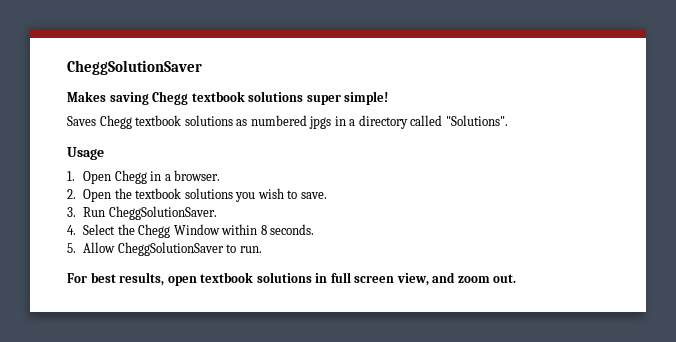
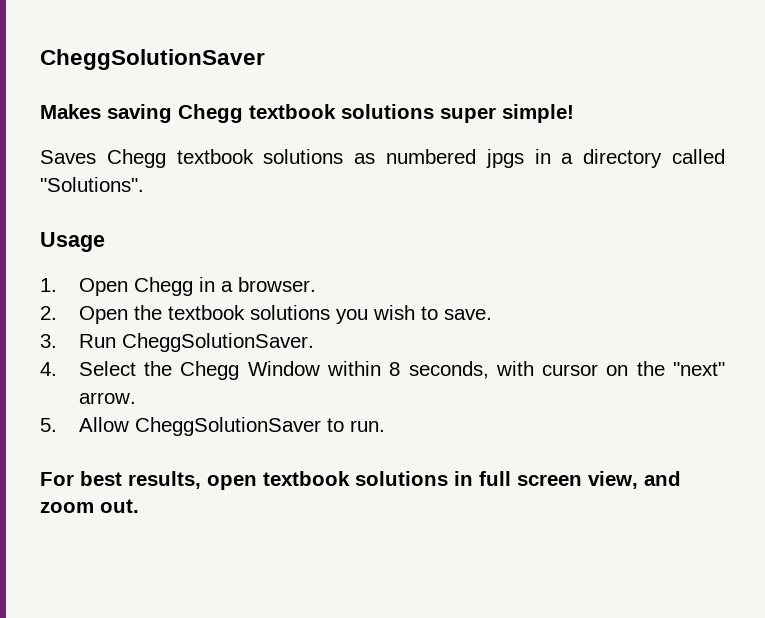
- 4. Select the Chegg Window within 8 seconds.
+ 4. Select the Chegg Window within 8 seconds, with cursor on the "next" arrow.

